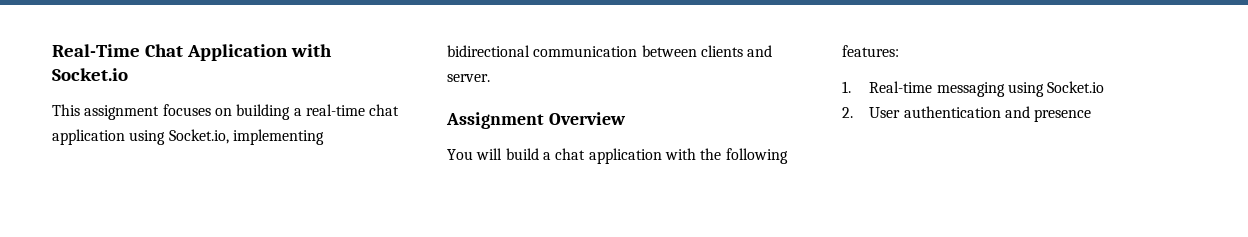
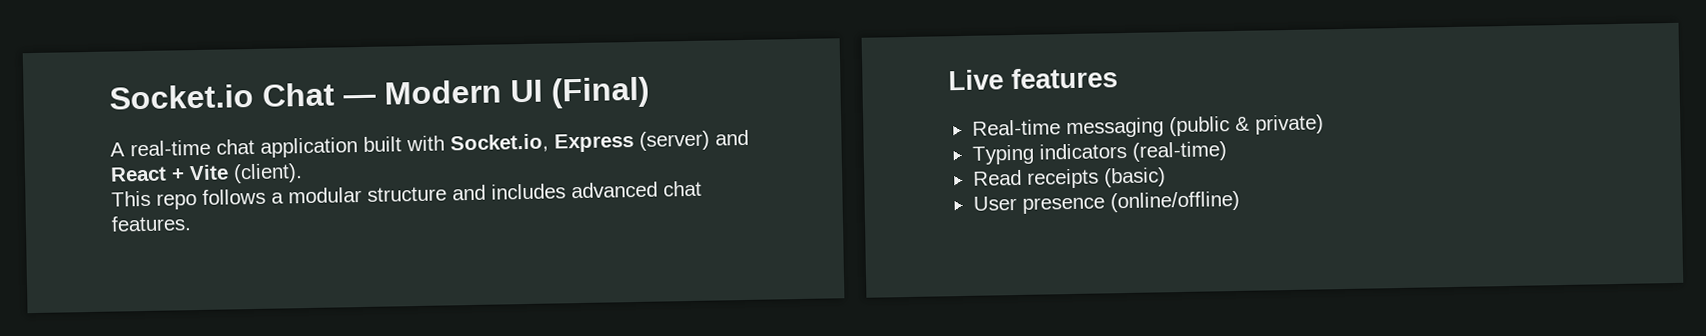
- Real-Time Chat Application with Socket.io
- This assignment focuses on building a real-time chat application using Socket.io, implementing bidirectional communication between clients and server.
- Assignment Overview
- You will build a chat application with the following features:
- 1. Real-time messaging using Socket.io
- 2. User authentication and presence
+ Socket.io Chat — Modern UI (Final)
+ A real-time chat application built with Socket.io, Express (server) and React + Vite (client).
+ This repo follows a modular structure and includes advanced chat features.
+ Live features
+ Real-time messaging (public & private)
+ Typing indicators (real-time)
+ Read receipts (basic)
+ User presence (online/offline)

